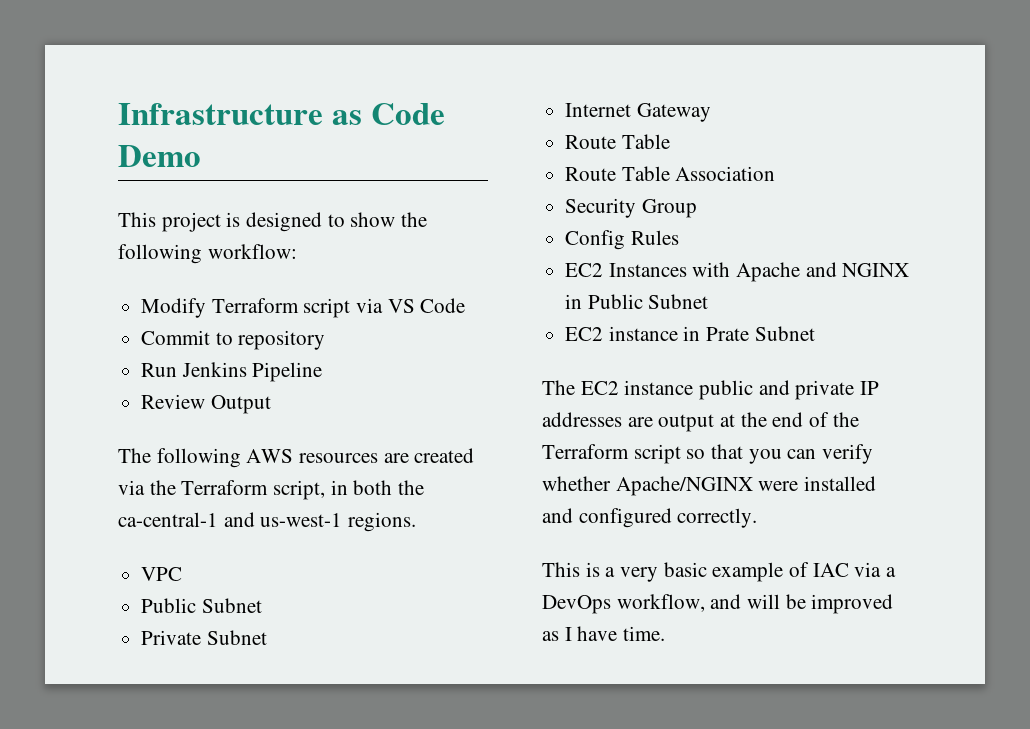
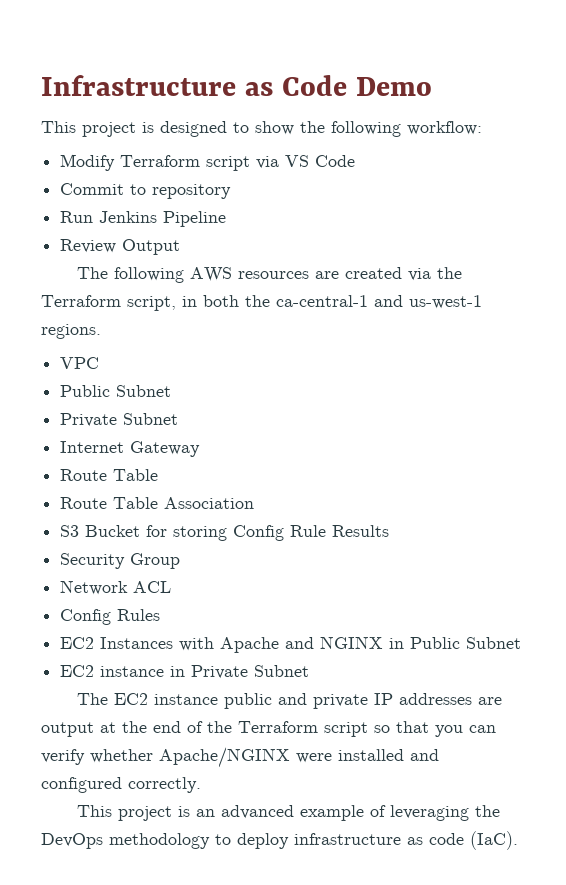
+ S3 Bucket for storing Config Rule Results
+ Network ACL
- EC2 instance in Prate Subnet
+ EC2 instance in Private Subnet
- This is a very basic example of IAC via a DevOps workflow, and will be improved as I have time.
+ This project is an advanced example of leveraging the DevOps methodology to deploy infrastructure as code (IaC).

